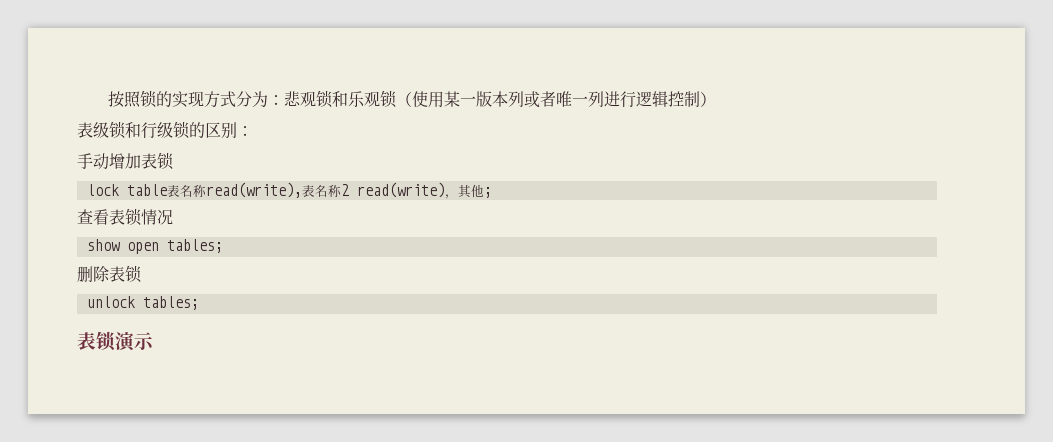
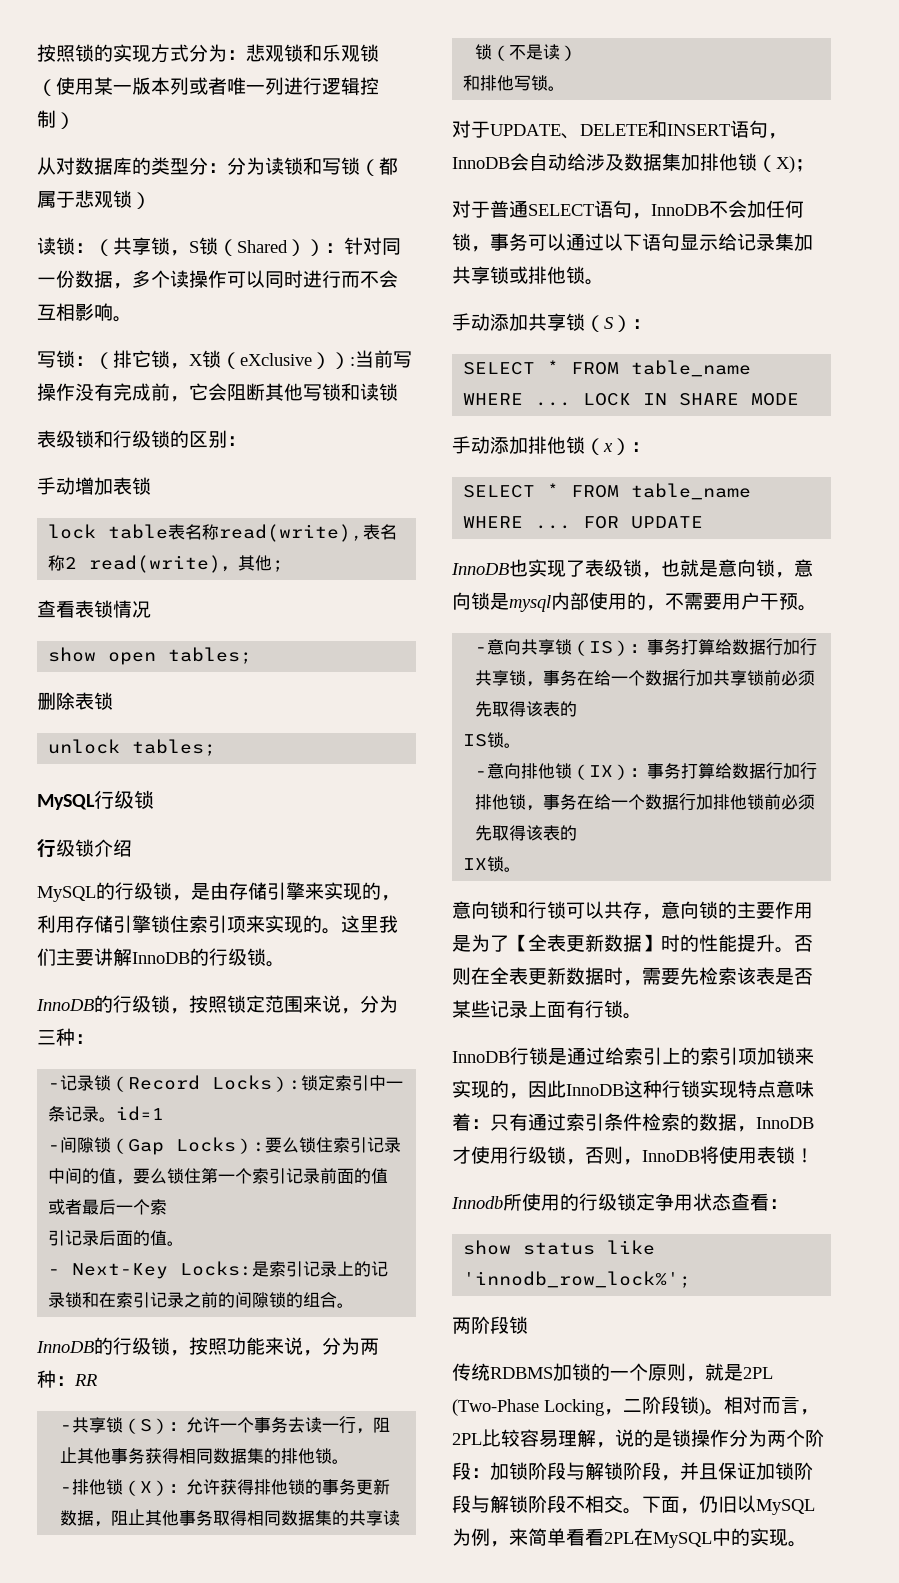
+ 从对数据库的类型分：分为读锁和写锁（都属于悲观锁）
+ 读锁：（共享锁，S锁（Shared））：针对同一份数据，多个读操作可以同时进行而不会互相影响。
+ 写锁：（排它锁，X锁（eXclusive））:当前写操作没有完成前，它会阻断其他写锁和读锁
- 表锁演示
+ MySQL行级锁
+ ⾏级锁介绍
+ MySQL的⾏级锁，是由存储引擎来实现的，利⽤存储引擎锁住索引项来实现的。这⾥我们主要讲解InnoDB的⾏级锁。
+ InnoDB的⾏级锁，按照锁定范围来说，分为三种：
+ -记录锁（Record Locks）:锁定索引中⼀条记录。id=1
+ -间隙锁（Gap Locks）:要么锁住索引记录中间的值，要么锁住第⼀个索引记录前⾯的值或者最后⼀个索
+ 引记录后⾯的值。
+ - Next-Key Locks:是索引记录上的记录锁和在索引记录之前的间隙锁的组合。
+ InnoDB的⾏级锁，按照功能来说，分为两种：RR
+ -共享锁（S）：允许⼀个事务去读⼀⾏，阻⽌其他事务获得相同数据集的排他锁。
+ -排他锁（X）：允许获得排他锁的事务更新数据，阻⽌其他事务取得相同数据集的共享读锁（不是读）
+ 和排他写锁。
+ 对于UPDATE、DELETE和INSERT语句，InnoDB会⾃动给涉及数据集加排他锁（X)；
+ 对于普通SELECT语句，InnoDB不会加任何锁，事务可以通过以下语句显示给记录集加共享锁或排他锁。
+ ⼿动添加共享锁（S）：
+ SELECT * FROM table_name WHERE ... LOCK IN SHARE MODE
+ ⼿动添加排他锁（x）：
+ SELECT * FROM table_name WHERE ... FOR UPDATE
+ InnoDB也实现了表级锁，也就是意向锁，意向锁是mysql内部使⽤的，不需要⽤户⼲预。
+ -意向共享锁（IS）：事务打算给数据⾏加⾏共享锁，事务在给⼀个数据⾏加共享锁前必须先取得该表的
+ IS锁。
+ -意向排他锁（IX）：事务打算给数据⾏加⾏排他锁，事务在给⼀个数据⾏加排他锁前必须先取得该表的
+ IX锁。
+ 意向锁和⾏锁可以共存，意向锁的主要作⽤是为了【全表更新数据】时的性能提升。否则在全表更新数据时，需要先检索该表是否某些记录上⾯有⾏锁。
+ InnoDB⾏锁是通过给索引上的索引项加锁来实现的，因此InnoDB这种⾏锁实现特点意味着：只有通过索引条件检索的数据，InnoDB才使⽤⾏级锁，否则，InnoDB将使⽤表锁！
+ Innodb所使⽤的⾏级锁定争⽤状态查看：
+ show status like 'innodb_row_lock%';
+ 两阶段锁
+ 传统RDBMS加锁的⼀个原则，就是2PL (Two-Phase Locking，⼆阶段锁)。相对⽽⾔，2PL⽐较容易理解，说的是锁操作分为两个阶段：加锁阶段与解锁阶段，并且保证加锁阶段与解锁阶段不相交。下⾯，仍旧以MySQL为例，来简单看看2PL在MySQL中的实现。

